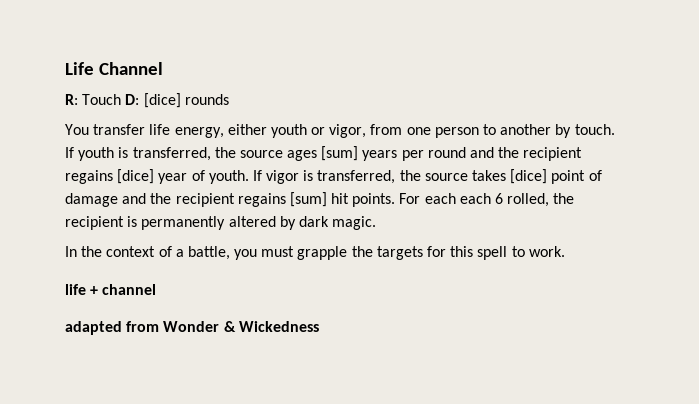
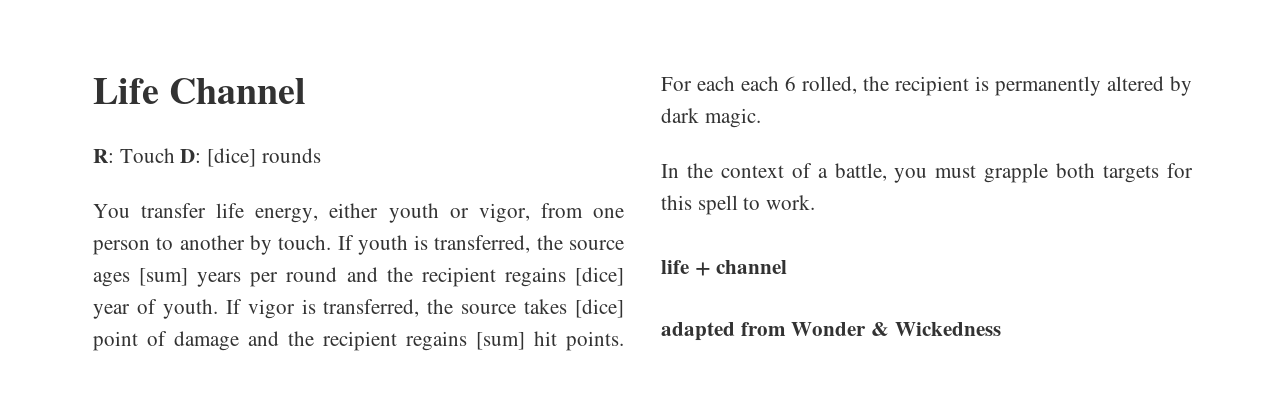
- In the context of a battle, you must grapple the targets for this spell to work.
+ In the context of a battle, you must grapple both targets for this spell to work.

